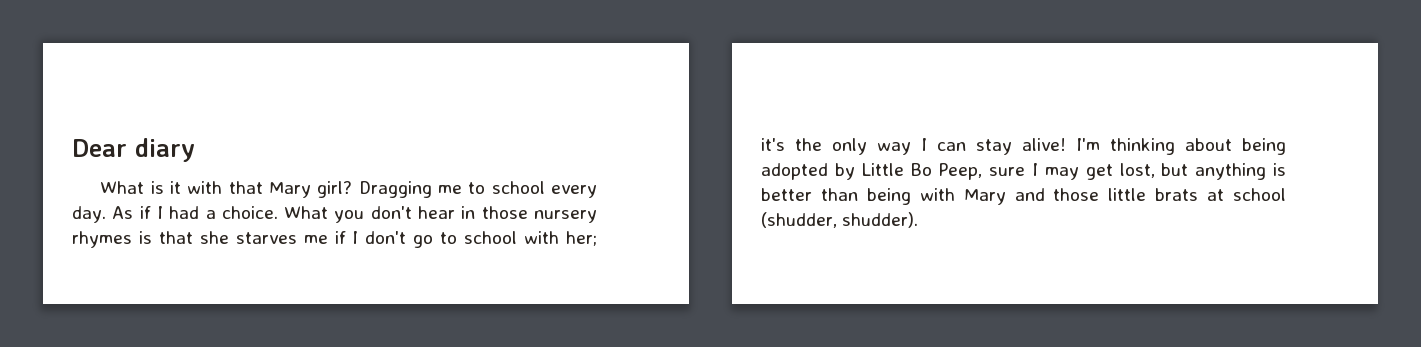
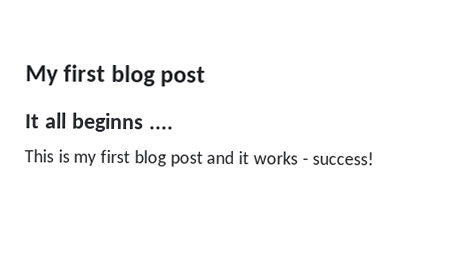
- Dear diary
- What is it with that Mary girl? Dragging me to school every day. As if I had a choice. What you don't hear in those nursery rhymes is that she starves me if I don't go to school with her; it's the only way I can stay alive! I'm thinking about being adopted by Little Bo Peep, sure I may get lost, but anything is better than being with Mary and those little brats at school (shudder, shudder).
+ My first blog post
+ It all beginns ....
+ This is my first blog post and it works - success!

